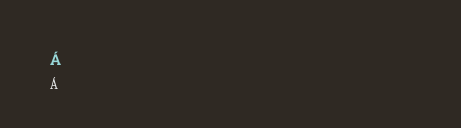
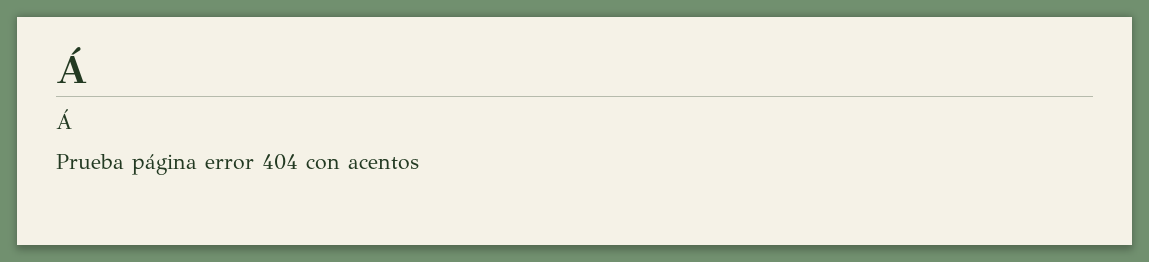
+ Prueba página error 404 con acentos

